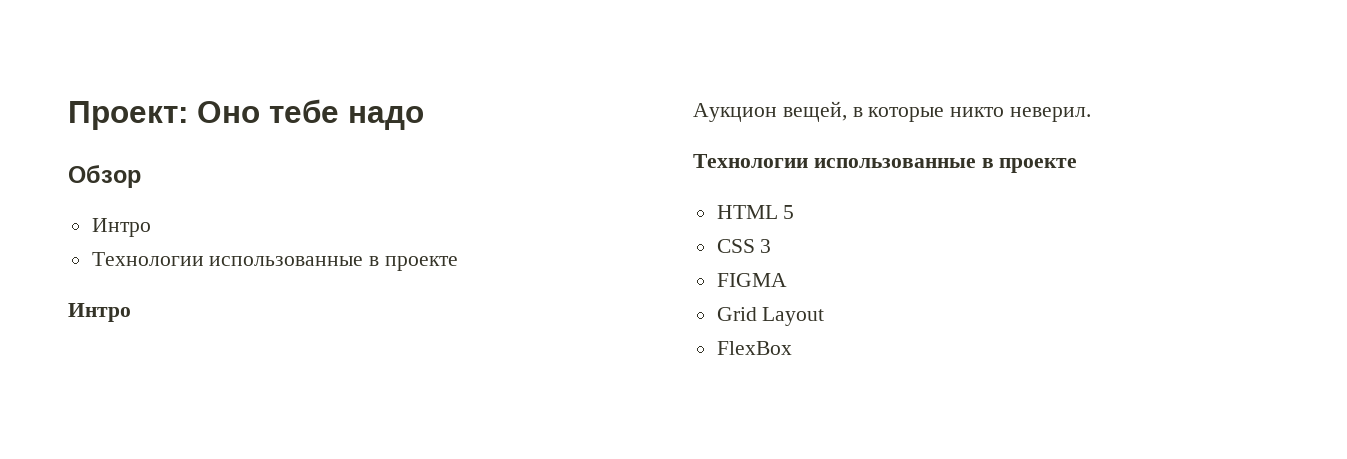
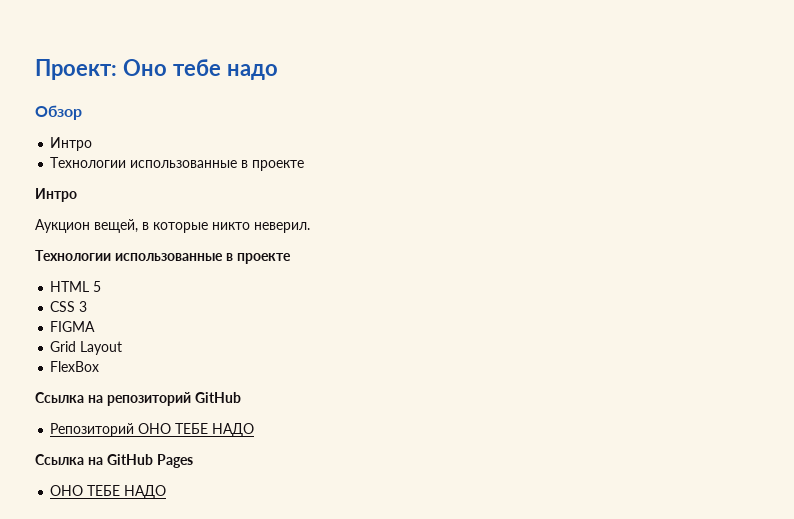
+ Ссылка на репозиторий GitHub
+ Репозиторий ОНО ТЕБЕ НАДО
+ Ссылка на GitHub Pages
+ ОНО ТЕБЕ НАДО

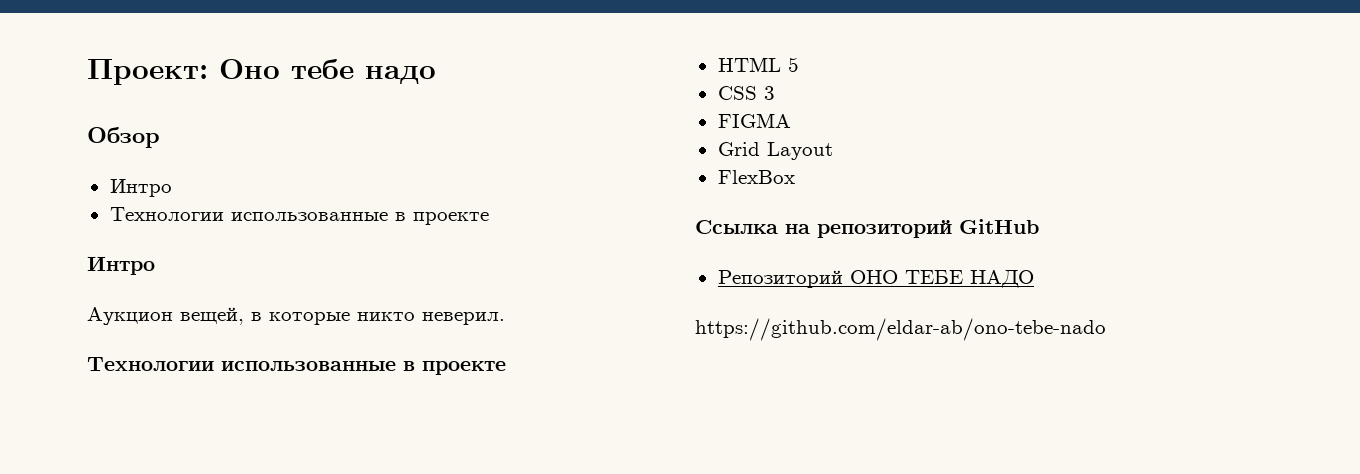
- Ссылка на GitHub Pages
- ОНО ТЕБЕ НАДО
+ https://github.com/eldar-ab/ono-tebe-nado

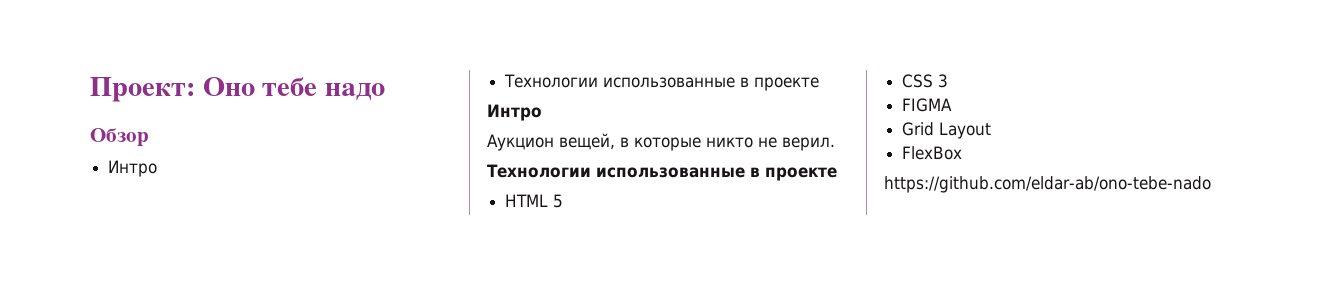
- Аукцион вещей, в которые никто неверил.
+ Аукцион вещей, в которые никто не верил.
- Ссылка на репозиторий GitHub
- Репозиторий ОНО ТЕБЕ НАДО

